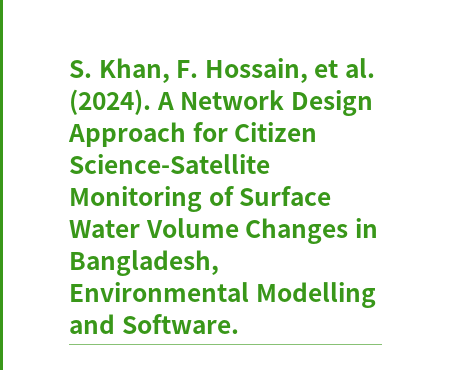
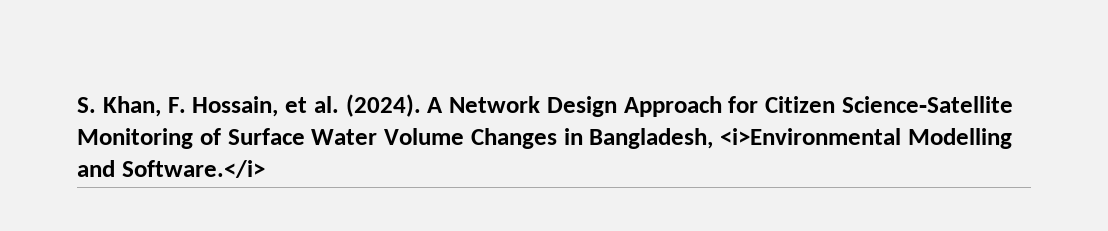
- A Network Design Approach for Citizen Science‑Satellite Monitoring of Surface Water Volume Changes in Bangladesh, Environmental Modelling and Software.
+ A Network Design Approach for Citizen Science‑Satellite Monitoring of Surface Water Volume Changes in Bangladesh, <i>Environmental Modelling and Software.</i>

